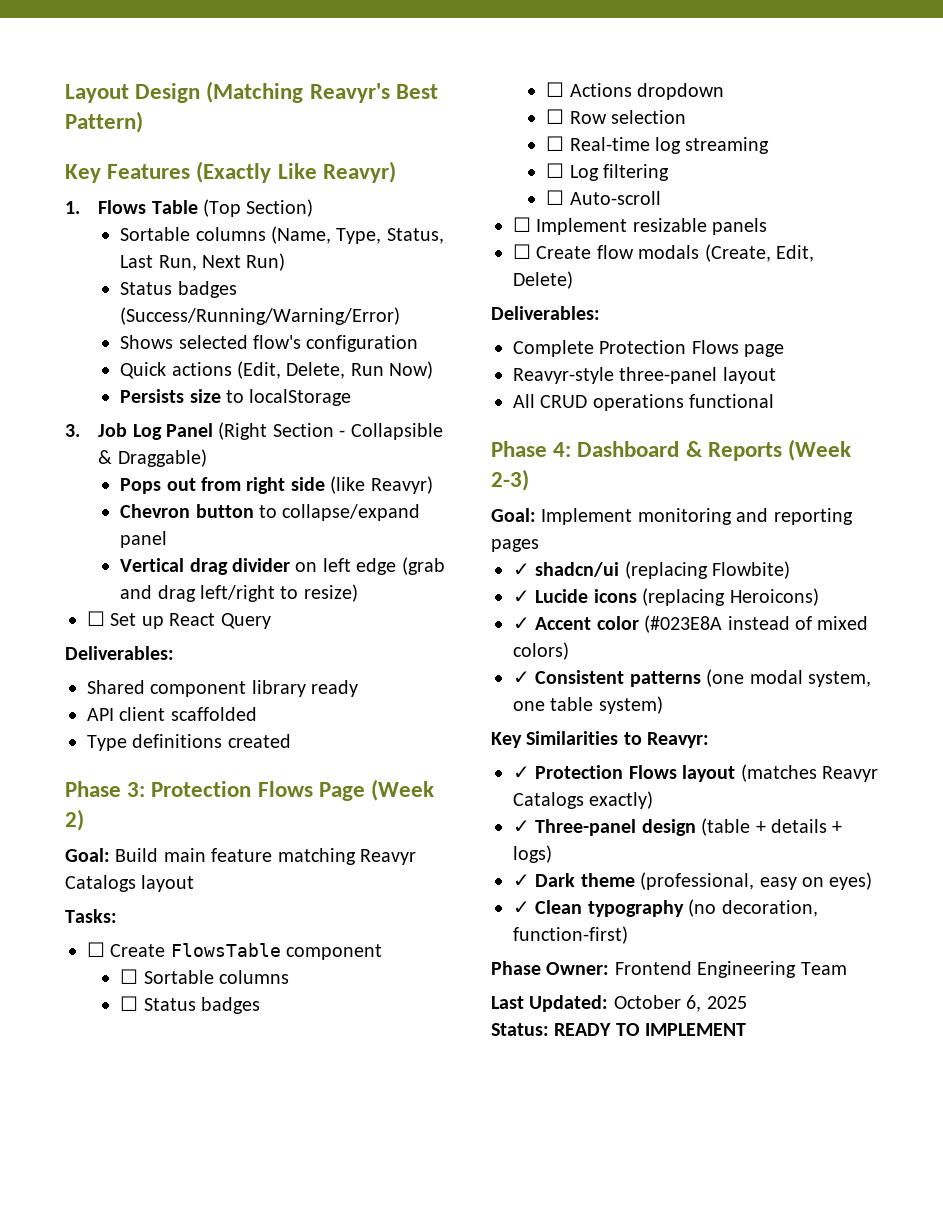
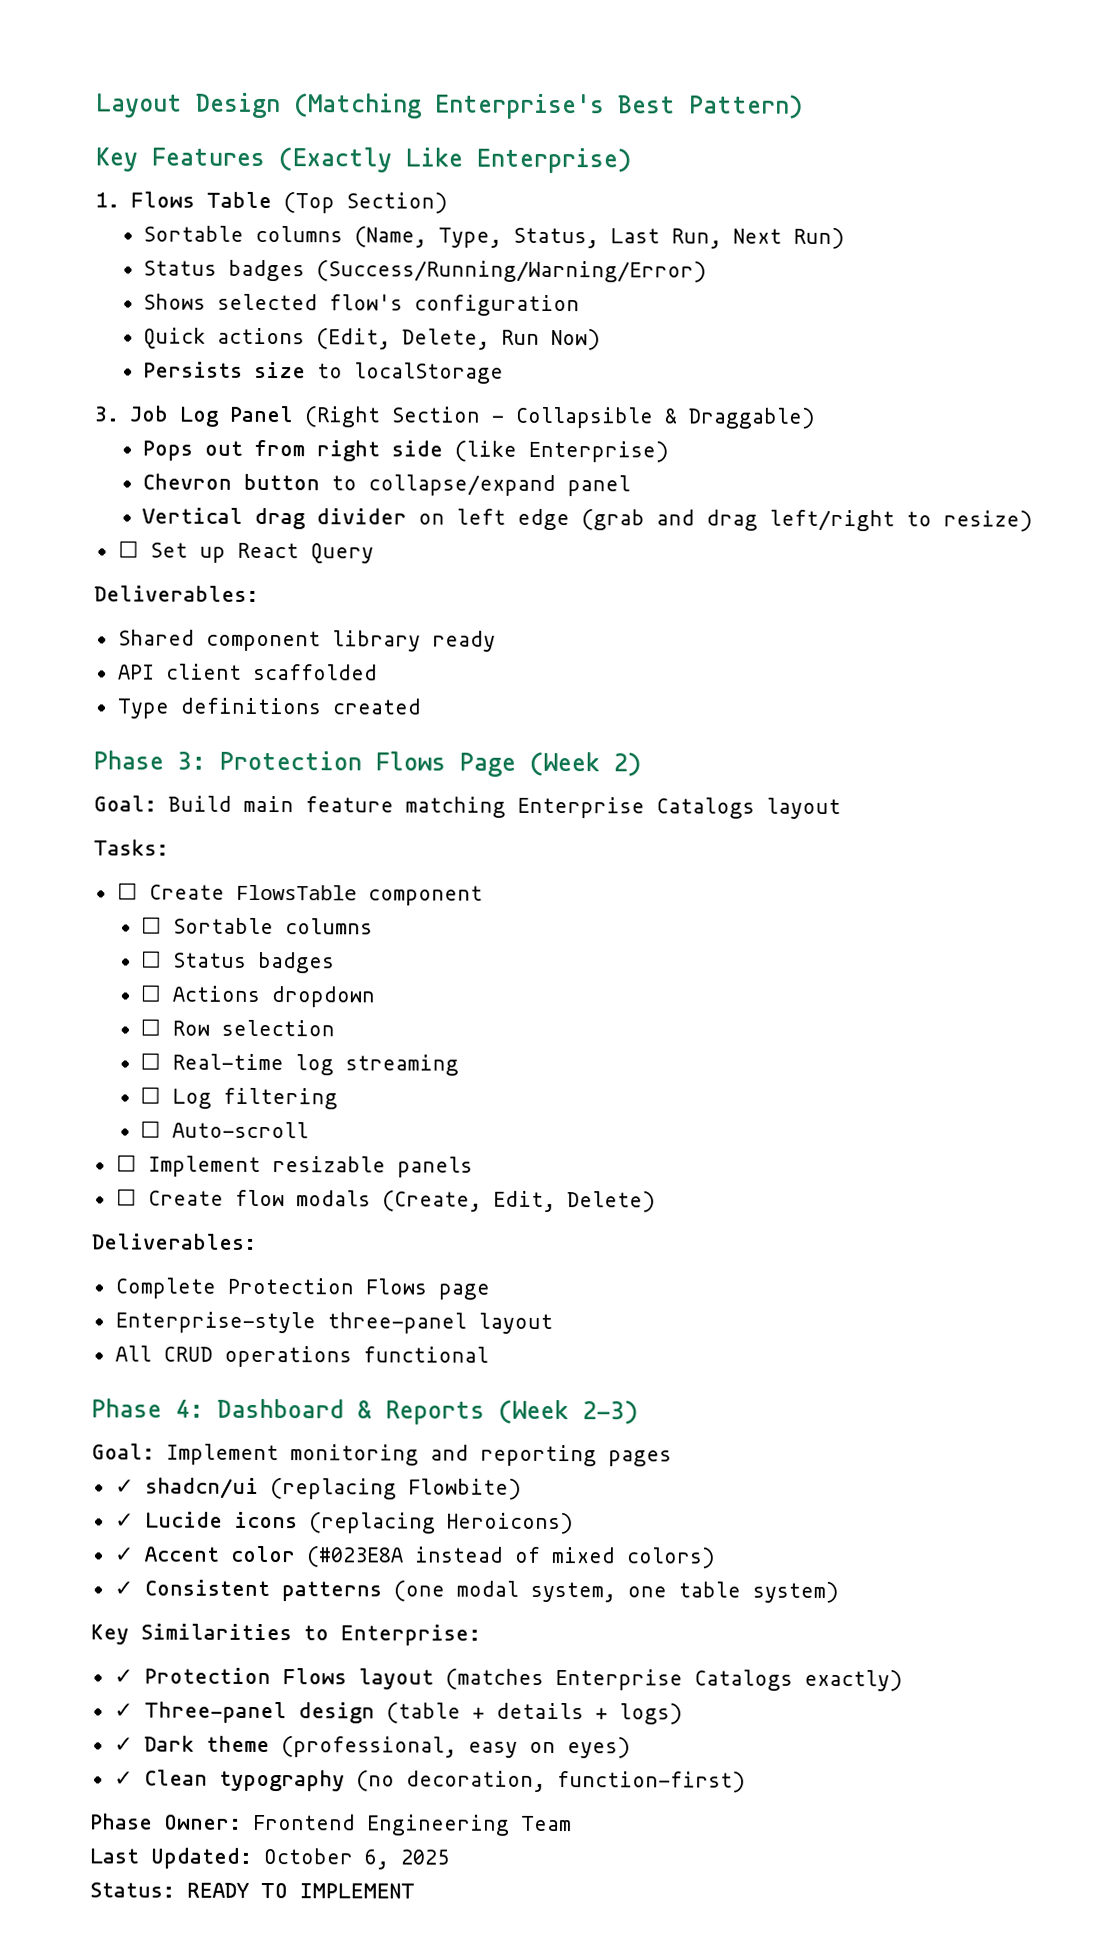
- Layout Design (Matching Reavyr's Best Pattern)
+ Layout Design (Matching Enterprise's Best Pattern)
- Key Features (Exactly Like Reavyr)
+ Key Features (Exactly Like Enterprise)
- Pops out from right side (like Reavyr)
+ Pops out from right side (like Enterprise)
- Goal: Build main feature matching Reavyr Catalogs layout
+ Goal: Build main feature matching Enterprise Catalogs layout
- Reavyr-style three-panel layout
+ Enterprise-style three-panel layout
- Key Similarities to Reavyr:
+ Key Similarities to Enterprise:
- ✓ Protection Flows layout (matches Reavyr Catalogs exactly)
+ ✓ Protection Flows layout (matches Enterprise Catalogs exactly)

